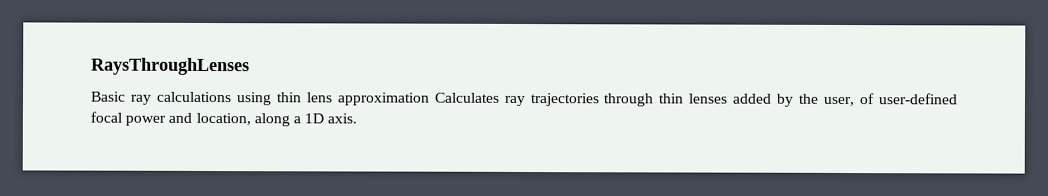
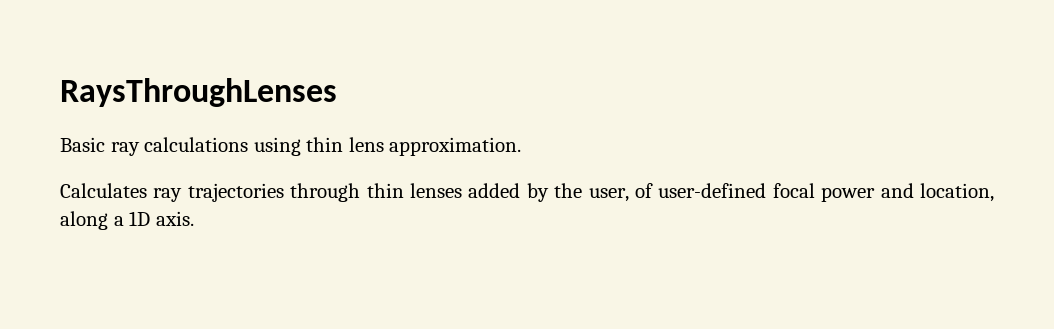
- Basic ray calculations using thin lens approximation Calculates ray trajectories through thin lenses added by the user, of user-defined focal power and location, along a 1D axis.
+ Basic ray calculations using thin lens approximation.
+ Calculates ray trajectories through thin lenses added by the user, of user-defined focal power and location, along a 1D axis.

